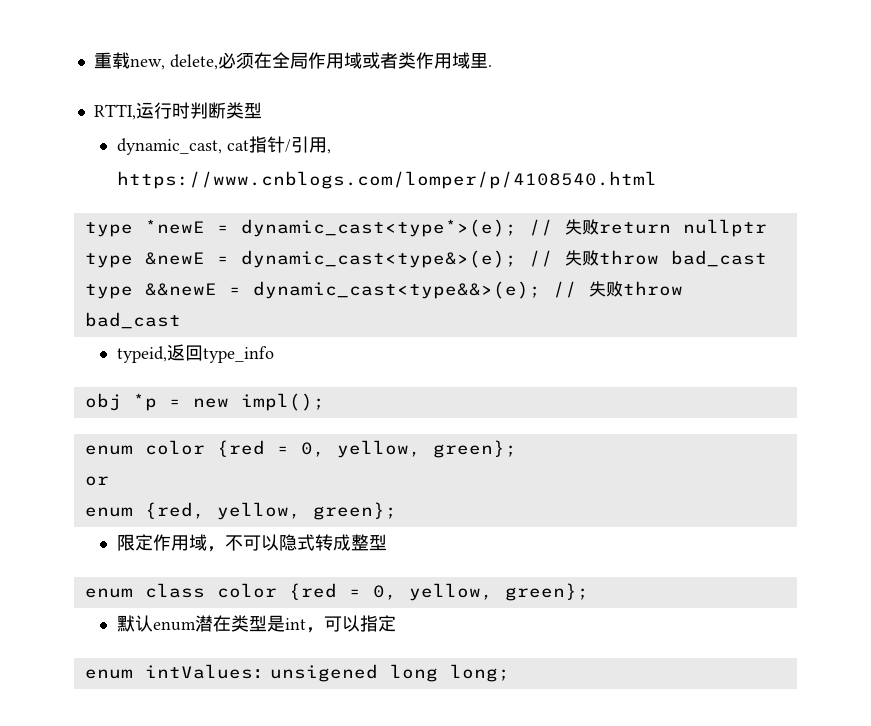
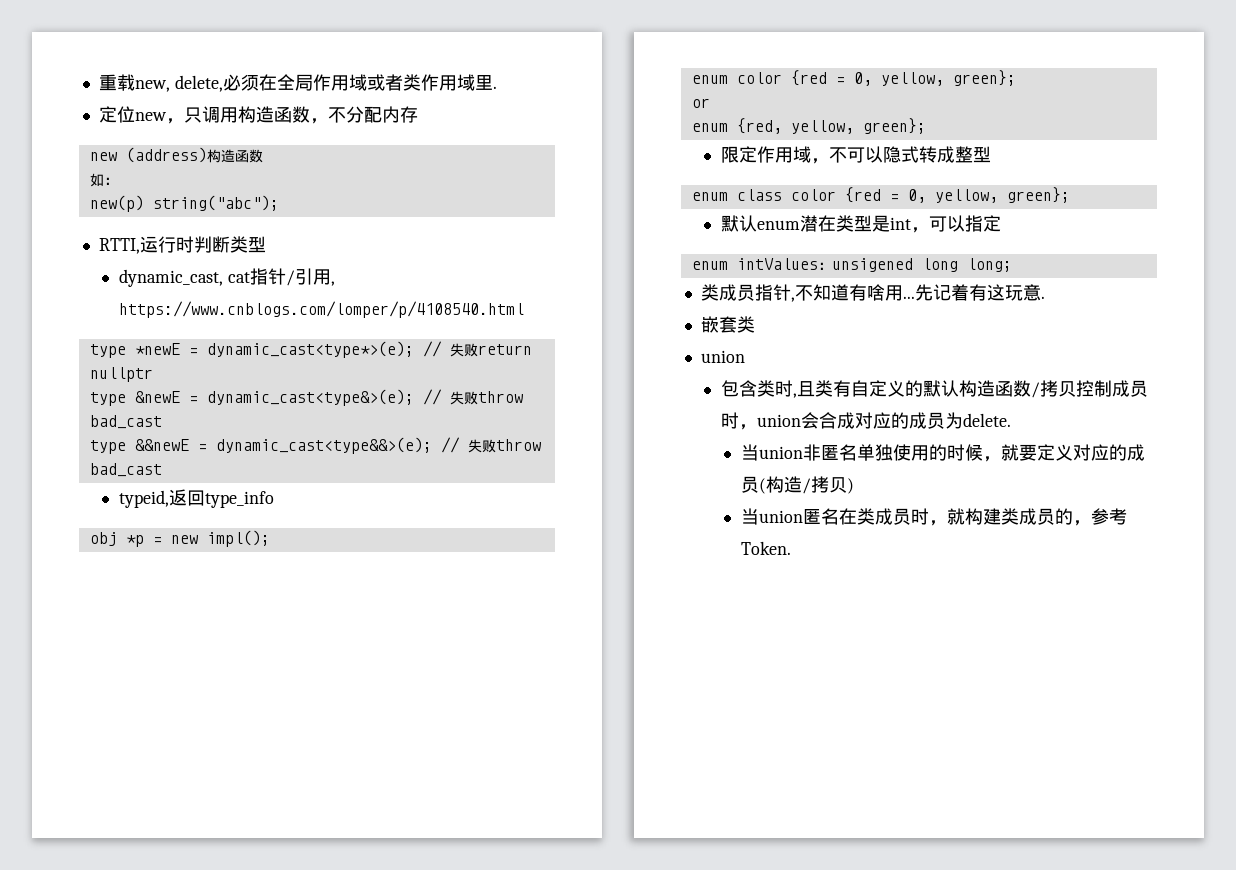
+ 定位new，只调用构造函数，不分配内存
+ new (address)构造函数
+ 如：
+ new(p) string("abc");
+ 类成员指针,不知道有啥用...先记着有这玩意.
+ 嵌套类
+ union
+ 包含类时,且类有自定义的默认构造函数/拷贝控制成员时，union会合成对应的成员为delete.
+ 当union非匿名单独使用的时候，就要定义对应的成员(构造/拷贝)
+ 当union匿名在类成员时，就构建类成员的，参考Token.

